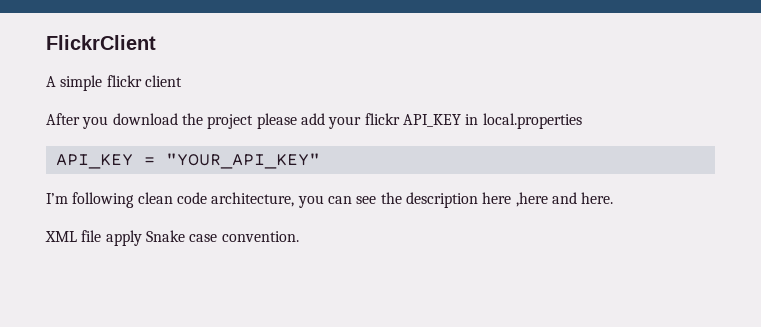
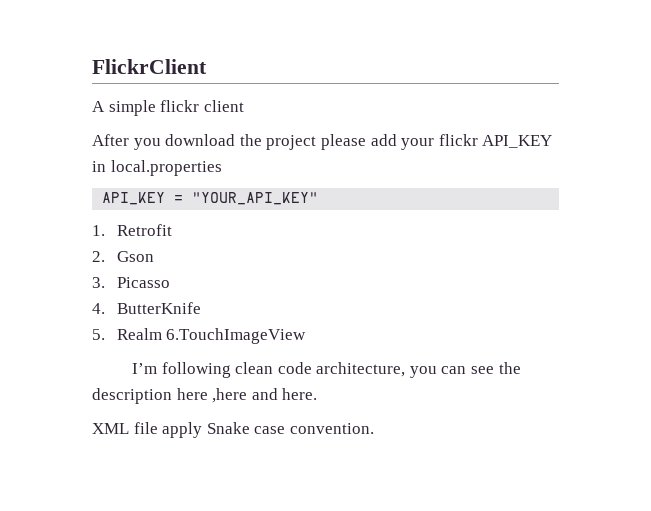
+ 1. Retrofit
+ 2. Gson
+ 3. Picasso
+ 4. ButterKnife
+ 5. Realm 6.TouchImageView

